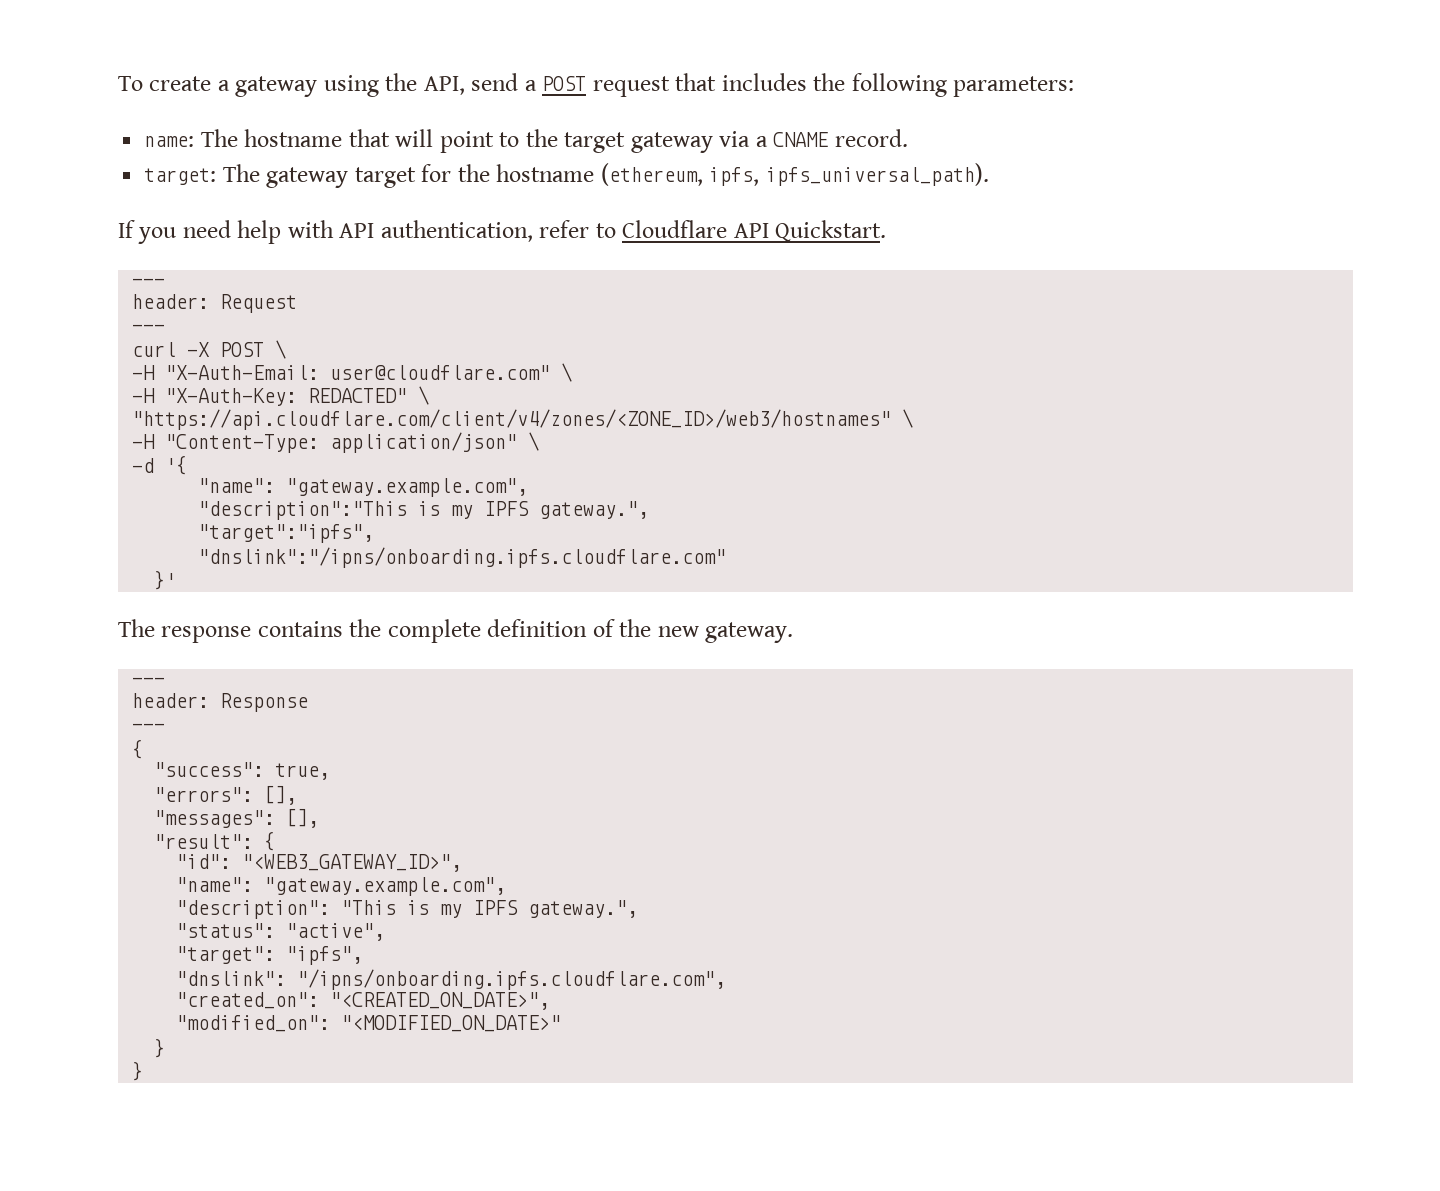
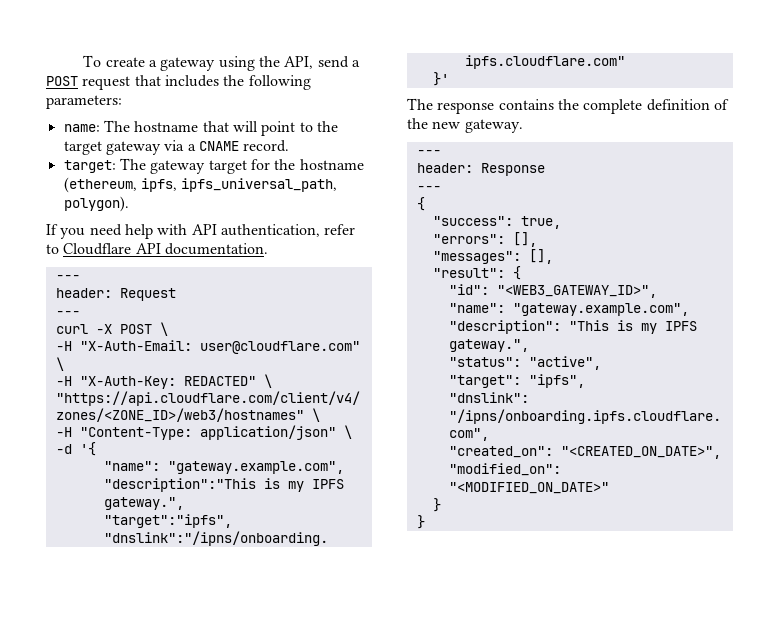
- target: The gateway target for the hostname (ethereum, ipfs, ipfs_universal_path).
+ target: The gateway target for the hostname (ethereum, ipfs, ipfs_universal_path, polygon).
- If you need help with API authentication, refer to Cloudflare API Quickstart.
+ If you need help with API authentication, refer to Cloudflare API documentation.

